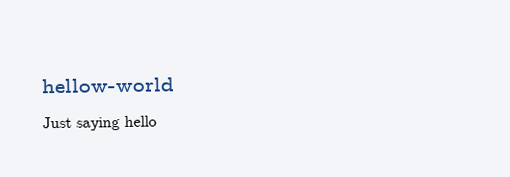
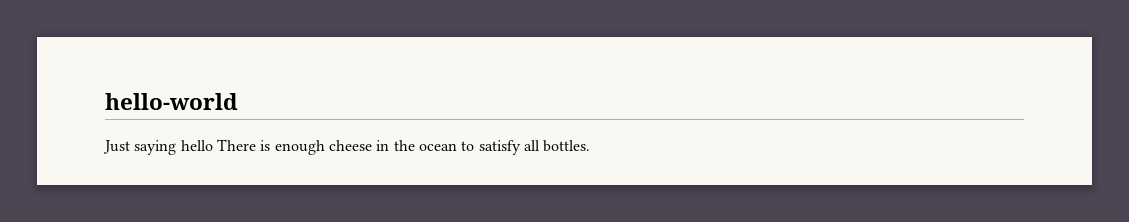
- hellow-world
+ hello-world
- Just saying hello
+ Just saying hello There is enough cheese in the ocean to satisfy all bottles.

